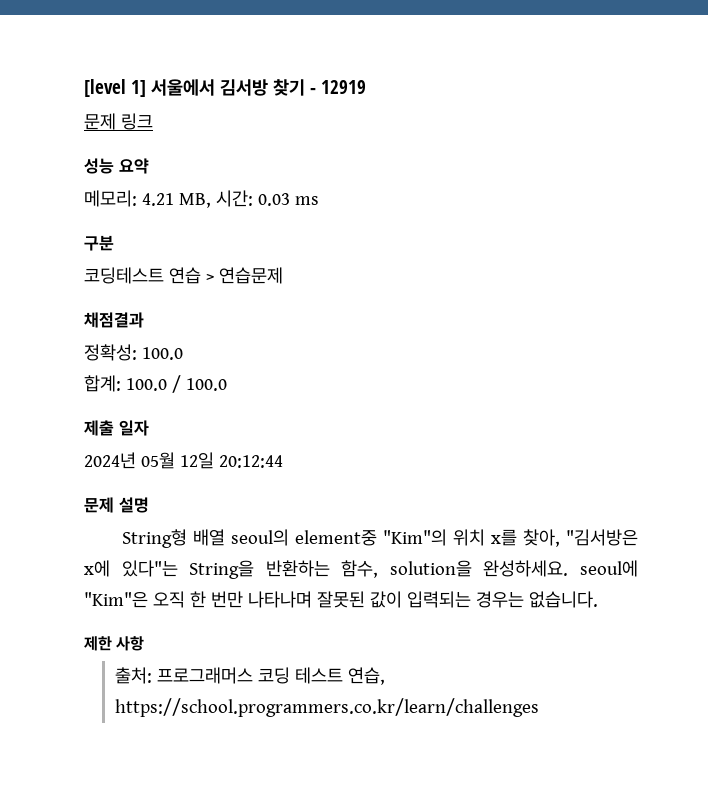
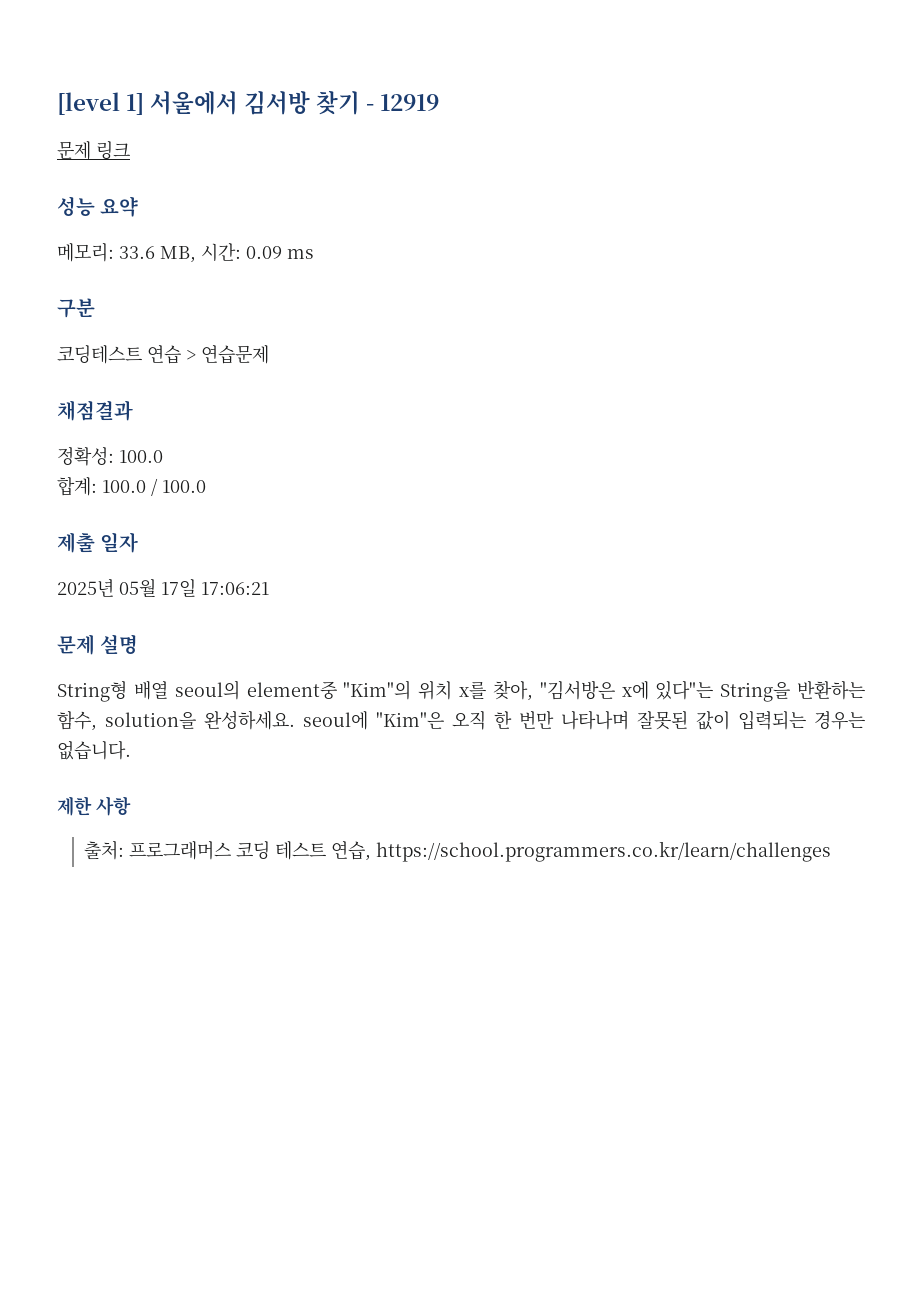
- 메모리: 4.21 MB, 시간: 0.03 ms
+ 메모리: 33.6 MB, 시간: 0.09 ms
- 2024년 05월 12일 20:12:44
+ 2025년 05월 17일 17:06:21

